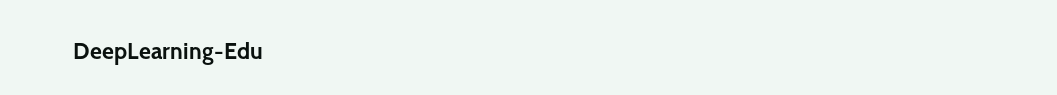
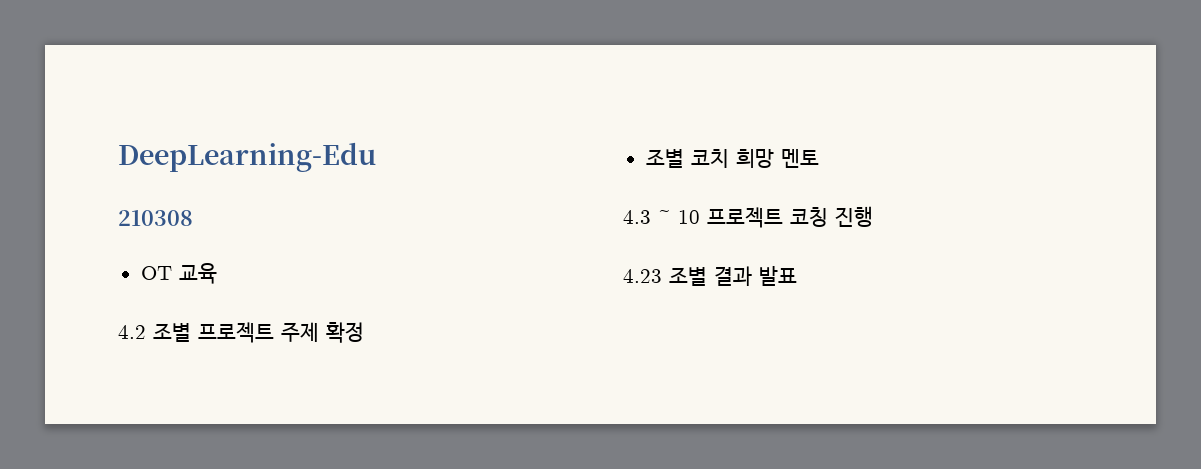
+ 210308
+ OT 교육
+ 4.2 조별 프로젝트 주제 확정
+ 조별 코치 희망 멘토
+ 4.3 ~ 10 프로젝트 코칭 진행
+ 4.23 조별 결과 발표

